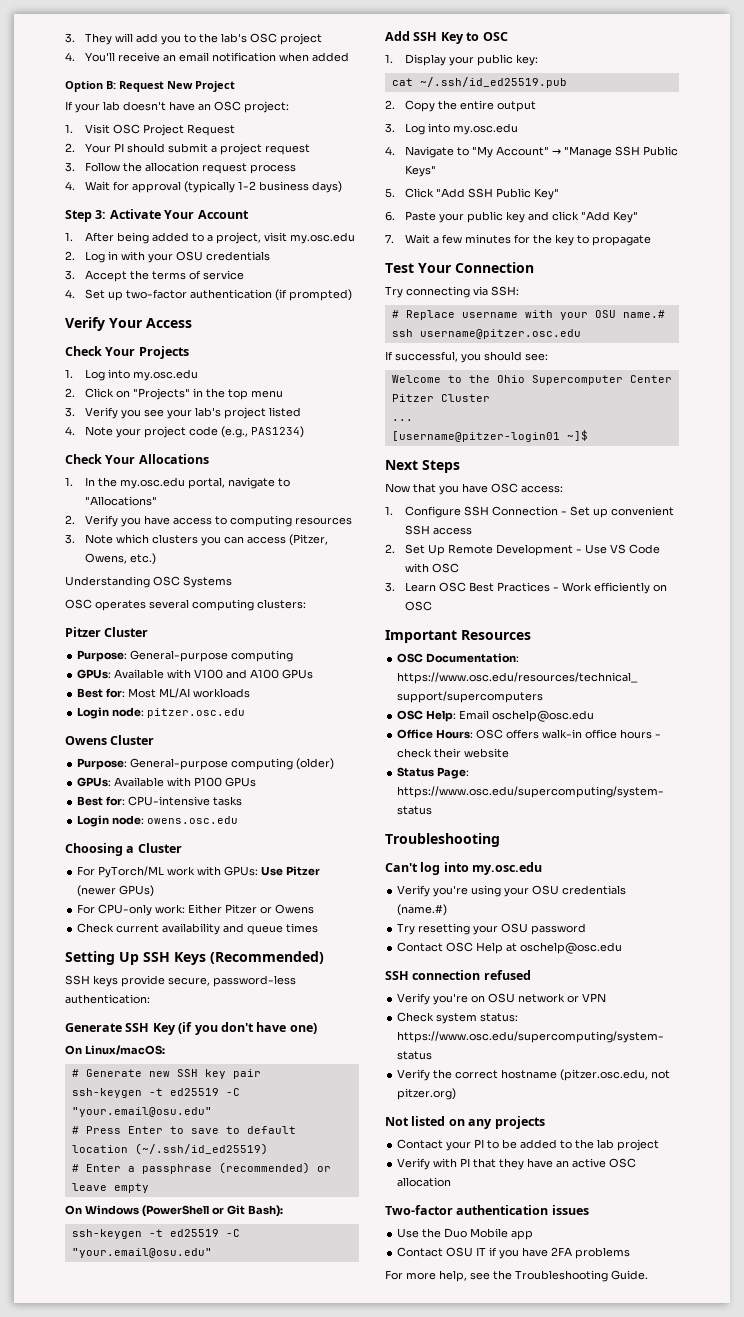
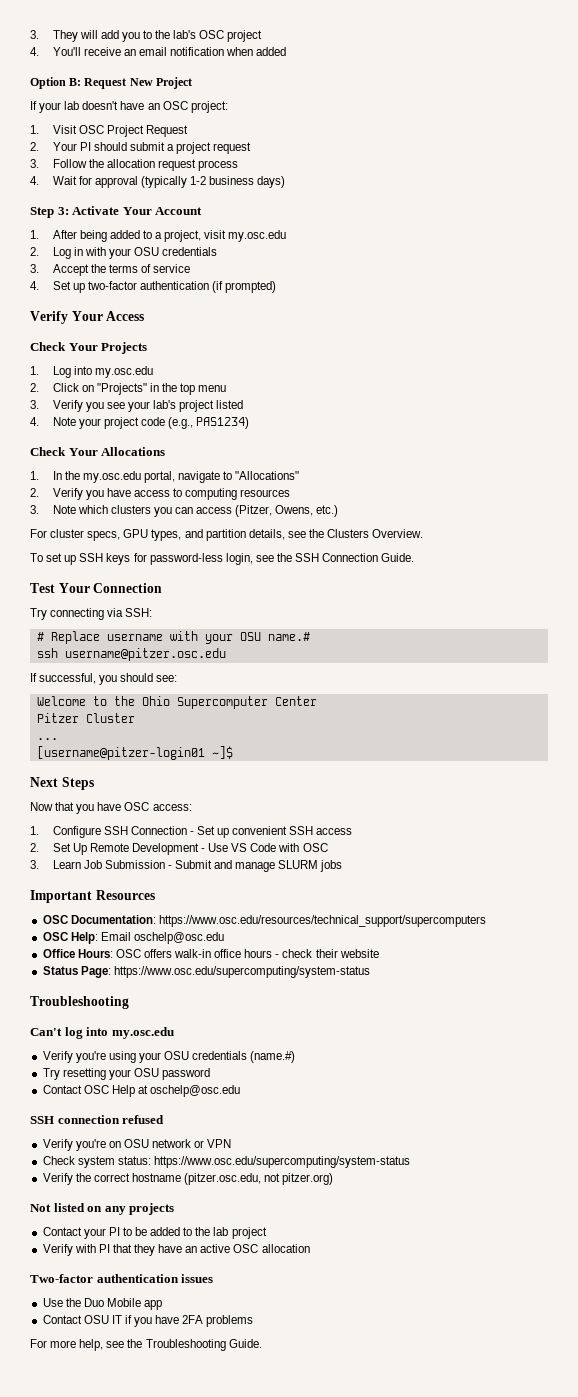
- Understanding OSC Systems
- OSC operates several computing clusters:
- Pitzer Cluster
- Purpose: General-purpose computing
- GPUs: Available with V100 and A100 GPUs
- Best for: Most ML/AI workloads
- Login node: pitzer.osc.edu
- Owens Cluster
- Purpose: General-purpose computing (older)
- GPUs: Available with P100 GPUs
- Best for: CPU-intensive tasks
- Login node: owens.osc.edu
- Choosing a Cluster
- For PyTorch/ML work with GPUs: Use Pitzer (newer GPUs)
- For CPU-only work: Either Pitzer or Owens
- Check current availability and queue times
- Setting Up SSH Keys (Recommended)
- SSH keys provide secure, password-less authentication:
- Generate SSH Key (if you don't have one)
- On Linux/macOS:
- # Generate new SSH key pair
- ssh-keygen -t ed25519 -C "your.email@osu.edu"
- # Press Enter to save to default location (~/.ssh/id_ed25519)
- # Enter a passphrase (recommended) or leave empty
- On Windows (PowerShell or Git Bash):
- ssh-keygen -t ed25519 -C "your.email@osu.edu"
- Add SSH Key to OSC
- 1. Display your public key:
- cat ~/.ssh/id_ed25519.pub
- 2. Copy the entire output
- 3. Log into my.osc.edu
- 4. Navigate to "My Account" → "Manage SSH Public Keys"
- 5. Click "Add SSH Public Key"
- 6. Paste your public key and click "Add Key"
- 7. Wait a few minutes for the key to propagate
+ For cluster specs, GPU types, and partition details, see the Clusters Overview.
+ To set up SSH keys for password-less login, see the SSH Connection Guide.
- 3. Learn OSC Best Practices - Work efficiently on OSC
+ 3. Learn Job Submission - Submit and manage SLURM jobs

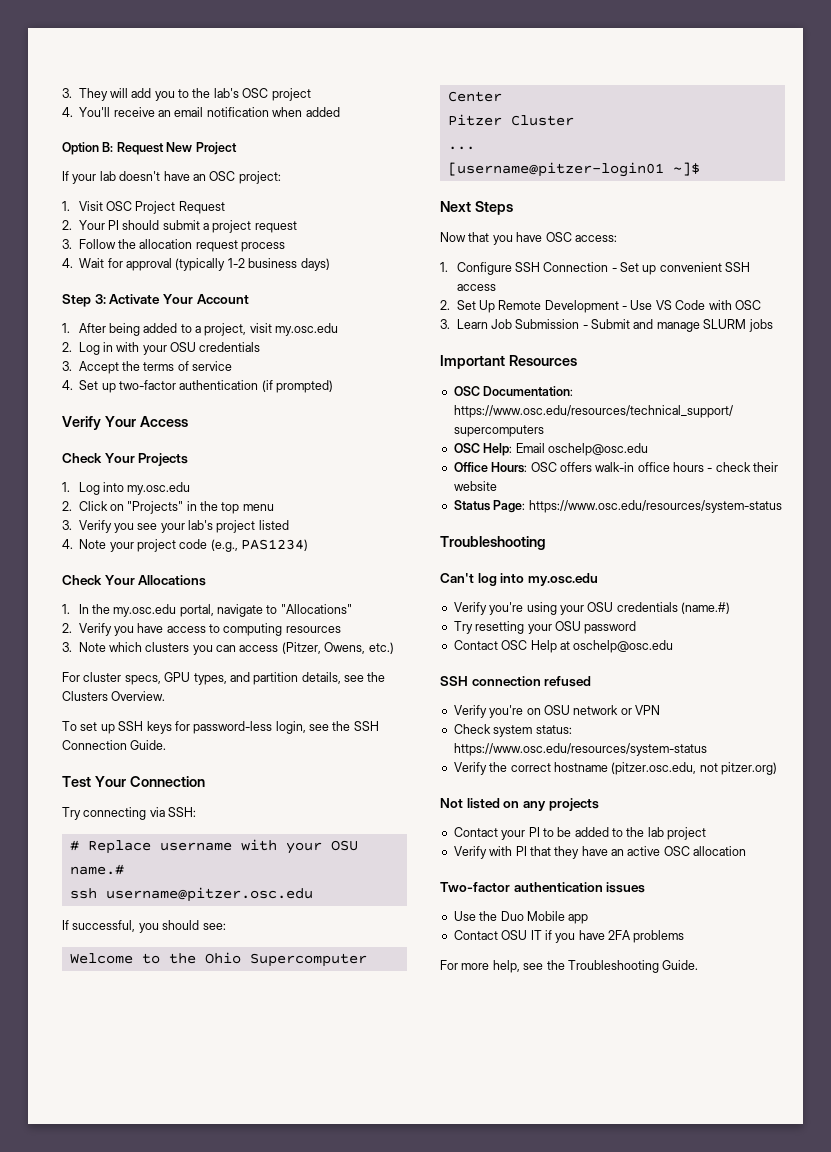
- Status Page: https://www.osc.edu/supercomputing/system-status
+ Status Page: https://www.osc.edu/resources/system-status
- Check system status: https://www.osc.edu/supercomputing/system-status
+ Check system status: https://www.osc.edu/resources/system-status

